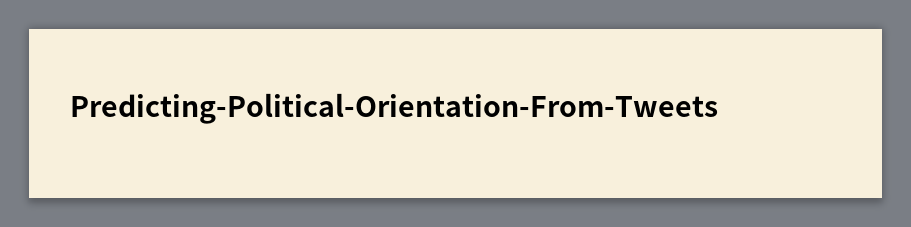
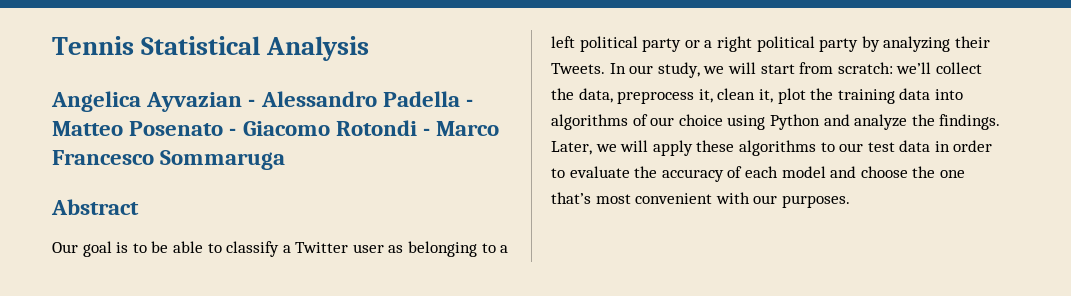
- Predicting-Political-Orientation-From-Tweets
+ Tennis Statistical Analysis
+ Angelica Ayvazian - Alessandro Padella - Matteo Posenato - Giacomo Rotondi - Marco Francesco Sommaruga
+ Abstract
+ Our goal is to be able to classify a Twitter user as belonging to a left political party or a right political party by analyzing their Tweets. In our study, we will start from scratch: we’ll collect the data, preprocess it, clean it, plot the training data into algorithms of our choice using Python and analyze the findings. Later, we will apply these algorithms to our test data in order to evaluate the accuracy of each model and choose the one that’s most convenient with our purposes.

